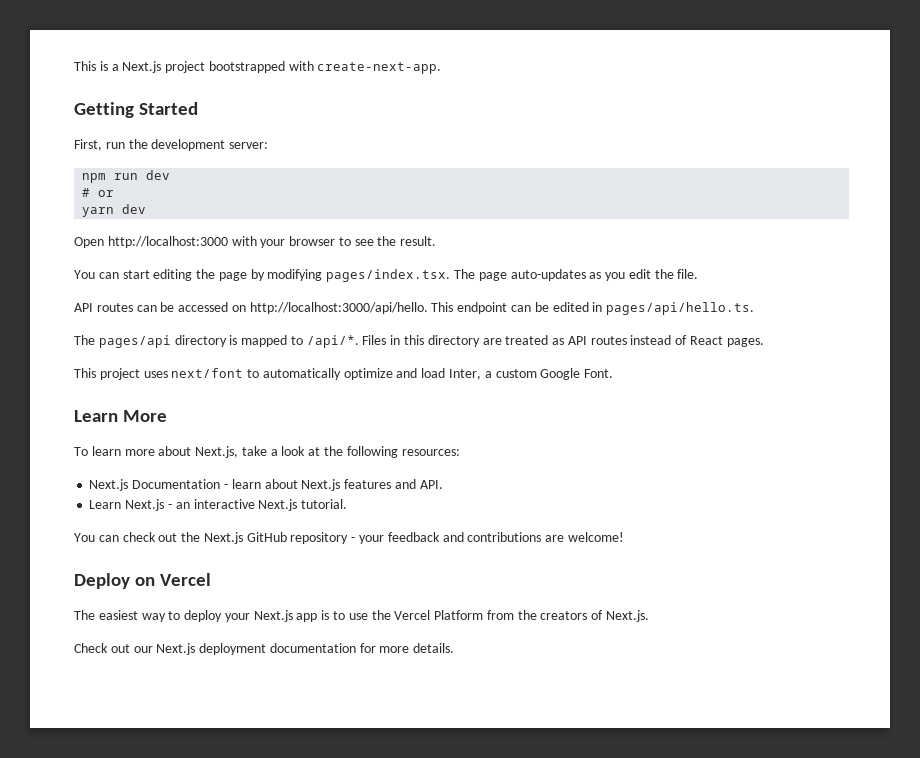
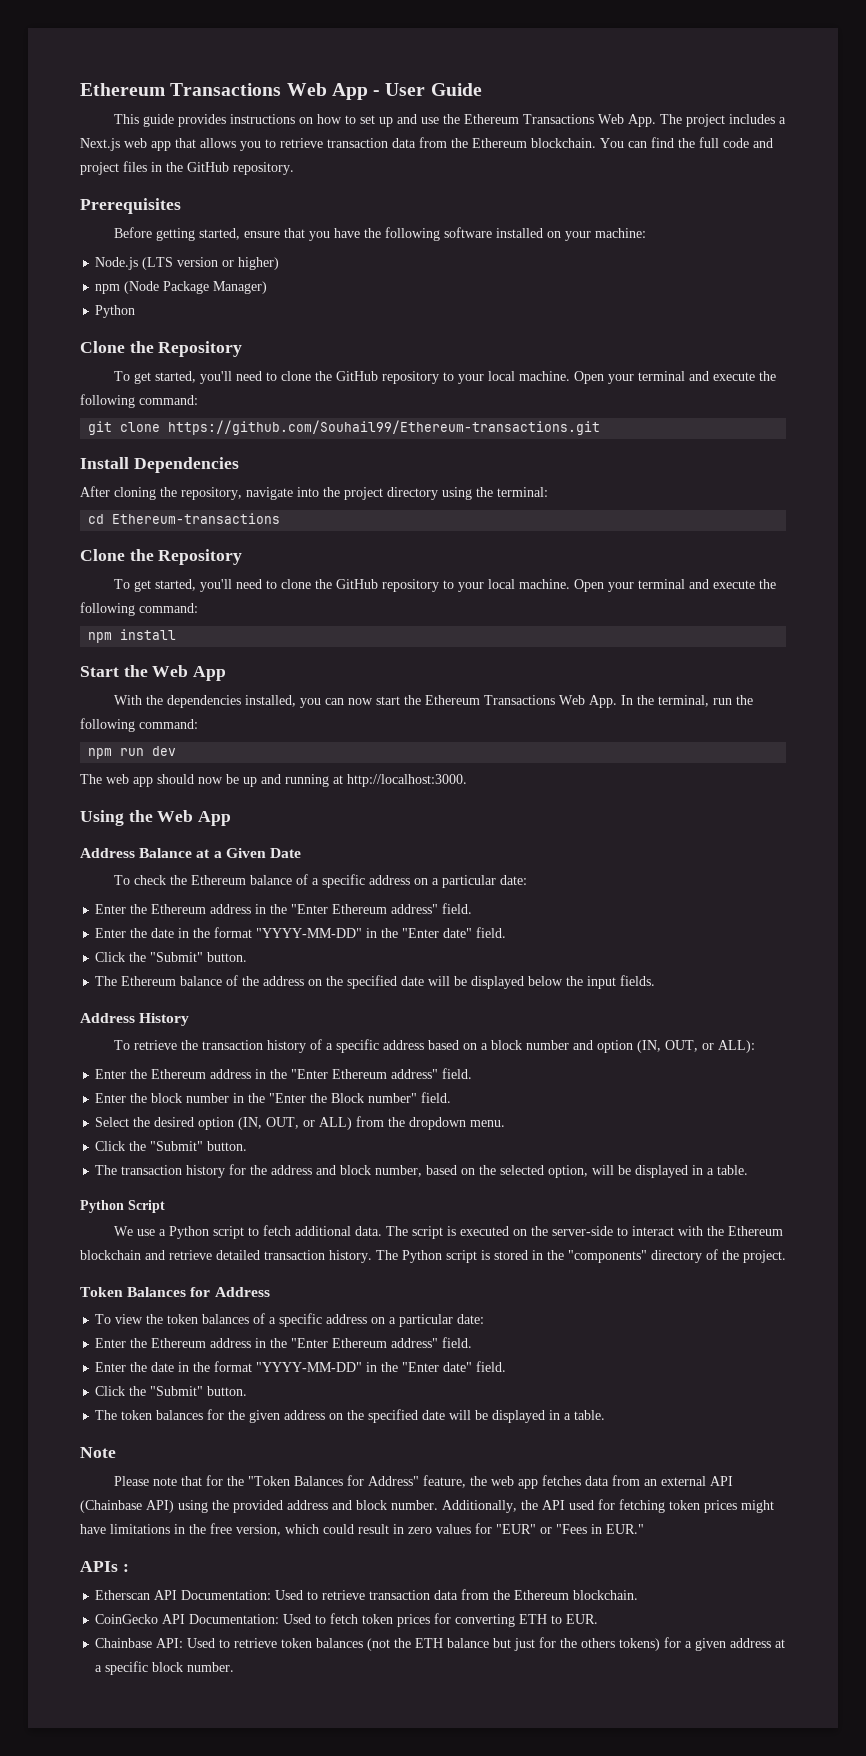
- This is a Next.js project bootstrapped with create-next-app.
- Getting Started
- First, run the development server:
+ Ethereum Transactions Web App - User Guide
+ This guide provides instructions on how to set up and use the Ethereum Transactions Web App. The project includes a Next.js web app that allows you to retrieve transaction data from the Ethereum blockchain. You can find the full code and project files in the GitHub repository.
+ Prerequisites
+ Before getting started, ensure that you have the following software installed on your machine:
+ Node.js (LTS version or higher)
+ npm (Node Package Manager)
+ Python
+ Clone the Repository
+ To get started, you'll need to clone the GitHub repository to your local machine. Open your terminal and execute the following command:
+ git clone https://github.com/Souhail99/Ethereum-transactions.git
+ Install Dependencies
+ After cloning the repository, navigate into the project directory using the terminal:
+ cd Ethereum-transactions
+ Clone the Repository
+ To get started, you'll need to clone the GitHub repository to your local machine. Open your terminal and execute the following command:
+ npm install
+ Start the Web App
+ With the dependencies installed, you can now start the Ethereum Transactions Web App. In the terminal, run the following command:
  npm run dev
- # or
- yarn dev
- Open http://localhost:3000 with your browser to see the result.
- You can start editing the page by modifying pages/index.tsx. The page auto-updates as you edit the file.
- API routes can be accessed on http://localhost:3000/api/hello. This endpoint can be edited in pages/api/hello.ts.
- The pages/api directory is mapped to /api/*. Files in this directory are treated as API routes instead of React pages.
- This project uses next/font to automatically optimize and load Inter, a custom Google Font.
- Learn More
- To learn more about Next.js, take a look at the following resources:
- Next.js Documentation - learn about Next.js features and API.
- Learn Next.js - an interactive Next.js tutorial.
- You can check out the Next.js GitHub repository - your feedback and contributions are welcome!
- Deploy on Vercel
- The easiest way to deploy your Next.js app is to use the Vercel Platform from the creators of Next.js.
- Check out our Next.js deployment documentation for more details.
+ The web app should now be up and running at http://localhost:3000.
+ Using the Web App
+ Address Balance at a Given Date
+ To check the Ethereum balance of a specific address on a particular date:
+ Enter the Ethereum address in the "Enter Ethereum address" field.
+ Enter the date in the format "YYYY-MM-DD" in the "Enter date" field.
+ Click the "Submit" button.
+ The Ethereum balance of the address on the specified date will be displayed below the input fields.
+ Address History
+ To retrieve the transaction history of a specific address based on a block number and option (IN, OUT, or ALL):
+ Enter the Ethereum address in the "Enter Ethereum address" field.
+ Enter the block number in the "Enter the Block number" field.
+ Select the desired option (IN, OUT, or ALL) from the dropdown menu.
+ Click the "Submit" button.
+ The transaction history for the address and block number, based on the selected option, will be displayed in a table.
+ Python Script
+ We use a Python script to fetch additional data. The script is executed on the server-side to interact with the Ethereum blockchain and retrieve detailed transaction history. The Python script is stored in the "components" directory of the project.
+ Token Balances for Address
+ To view the token balances of a specific address on a particular date:
+ Enter the Ethereum address in the "Enter Ethereum address" field.
+ Enter the date in the format "YYYY-MM-DD" in the "Enter date" field.
+ Click the "Submit" button.
+ The token balances for the given address on the specified date will be displayed in a table.
+ Note
+ Please note that for the "Token Balances for Address" feature, the web app fetches data from an external API (Chainbase API) using the provided address and block number. Additionally, the API used for fetching token prices might have limitations in the free version, which could result in zero values for "EUR" or "Fees in EUR."
+ APIs :
+ Etherscan API Documentation: Used to retrieve transaction data from the Ethereum blockchain.
+ CoinGecko API Documentation: Used to fetch token prices for converting ETH to EUR.
+ Chainbase API: Used to retrieve token balances (not the ETH balance but just for the others tokens) for a given address at a specific block number.

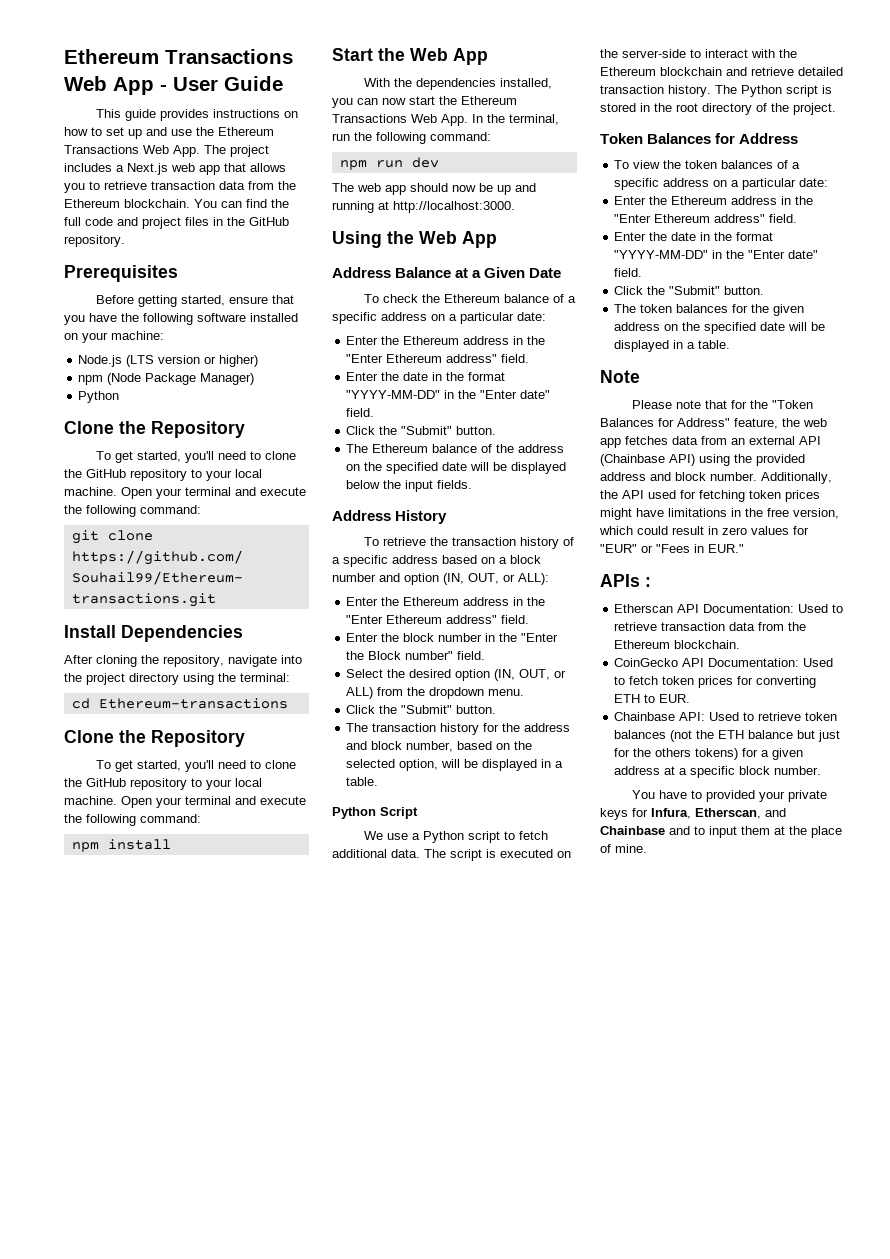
- The Python script is stored in the "components" directory of the project.
+ The Python script is stored in the root directory of the project.
+ You have to provided your private keys for Infura, Etherscan, and Chainbase and to input them at the place of mine.

